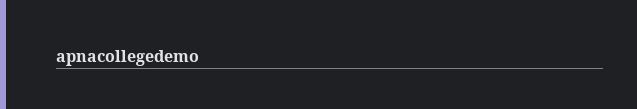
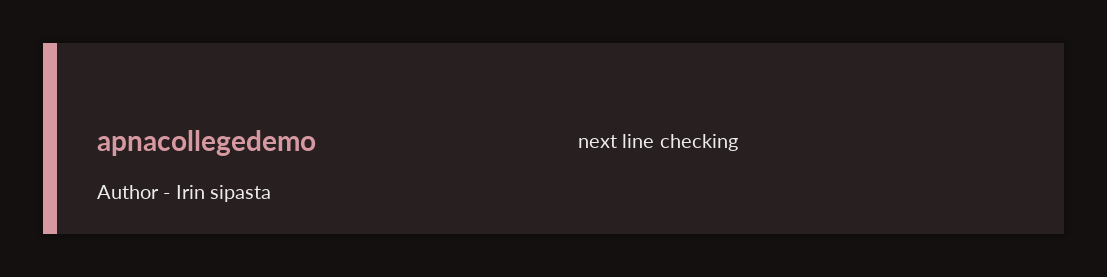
+ Author - Irin sipasta
+ next line checking

